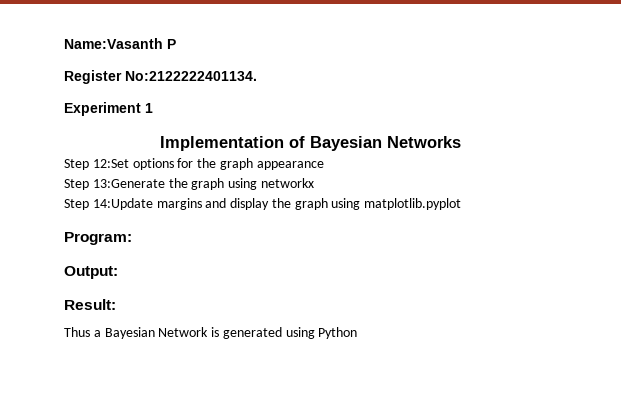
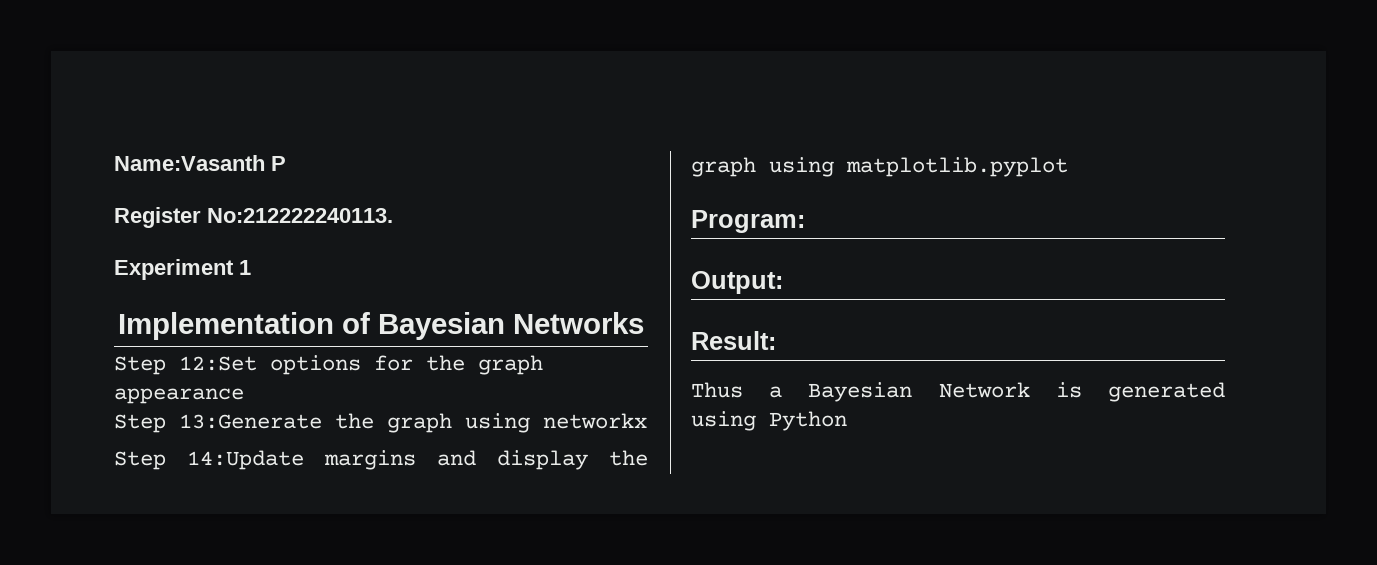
- Register No:2122222401134.
+ Register No:212222240113.

